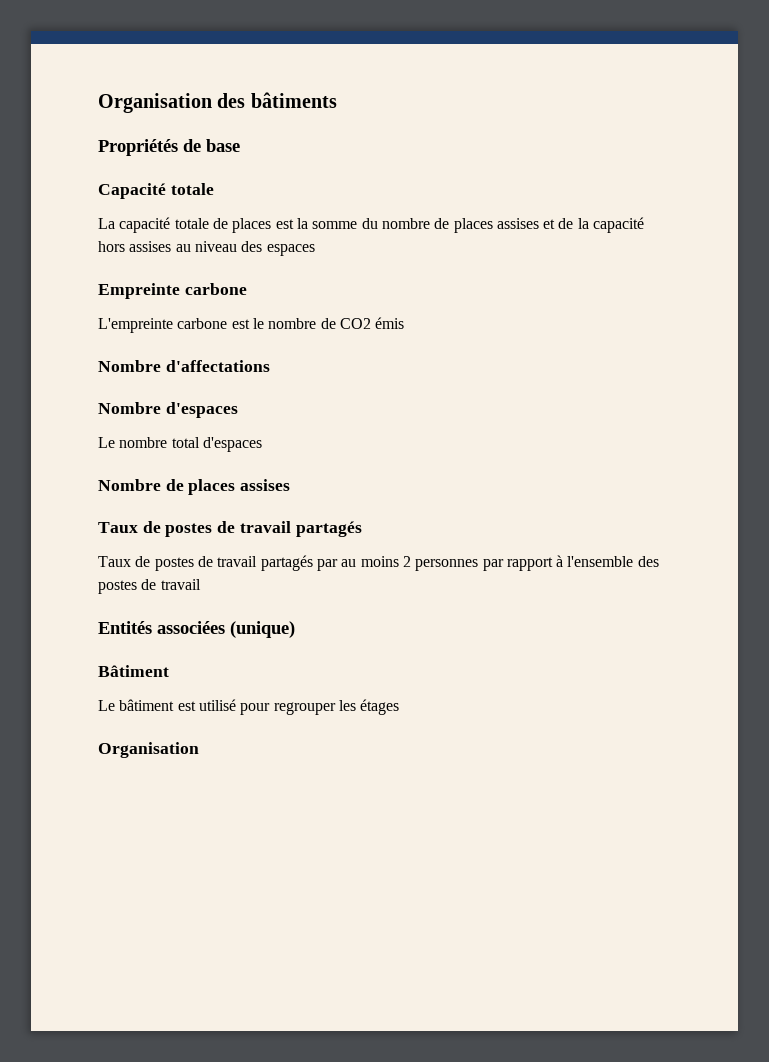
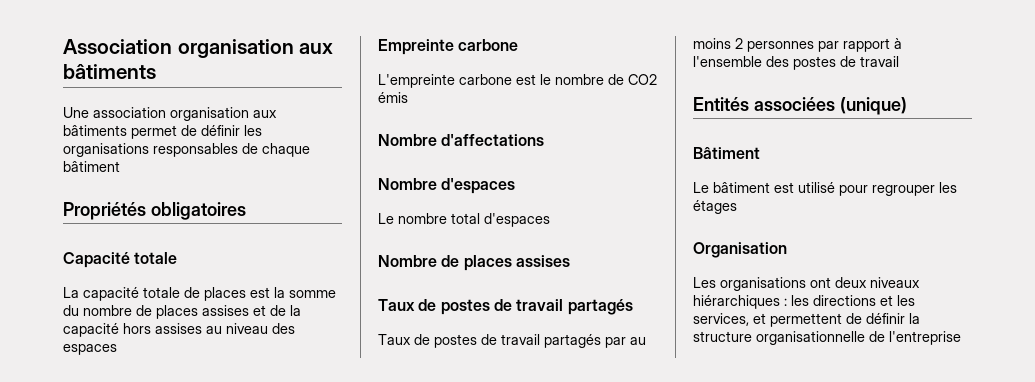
- Organisation des bâtiments
+ Association organisation aux bâtiments
+ Une association organisation aux bâtiments permet de définir les organisations responsables de chaque bâtiment
- Propriétés de base
+ Propriétés obligatoires
+ Les organisations ont deux niveaux hiérarchiques : les directions et les services, et permettent de définir la structure organisationnelle de l'entreprise

